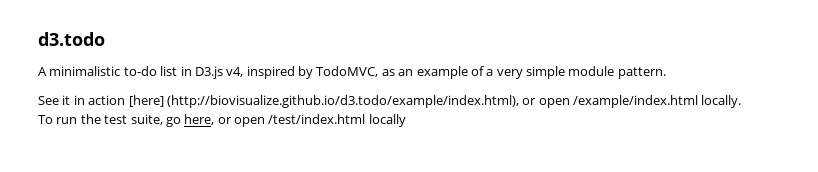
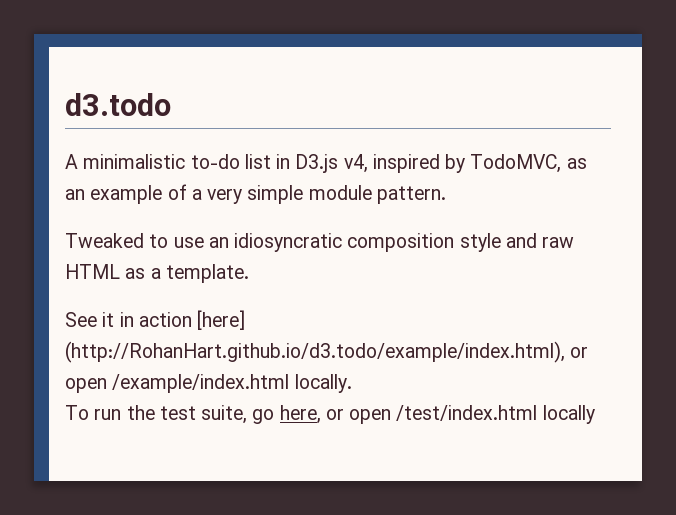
+ Tweaked to use an idiosyncratic composition style and raw HTML as a template.
- See it in action [here] (http://biovisualize.github.io/d3.todo/example/index.html), or open /example/index.html locally.
+ See it in action [here] (http://RohanHart.github.io/d3.todo/example/index.html), or open /example/index.html locally.

